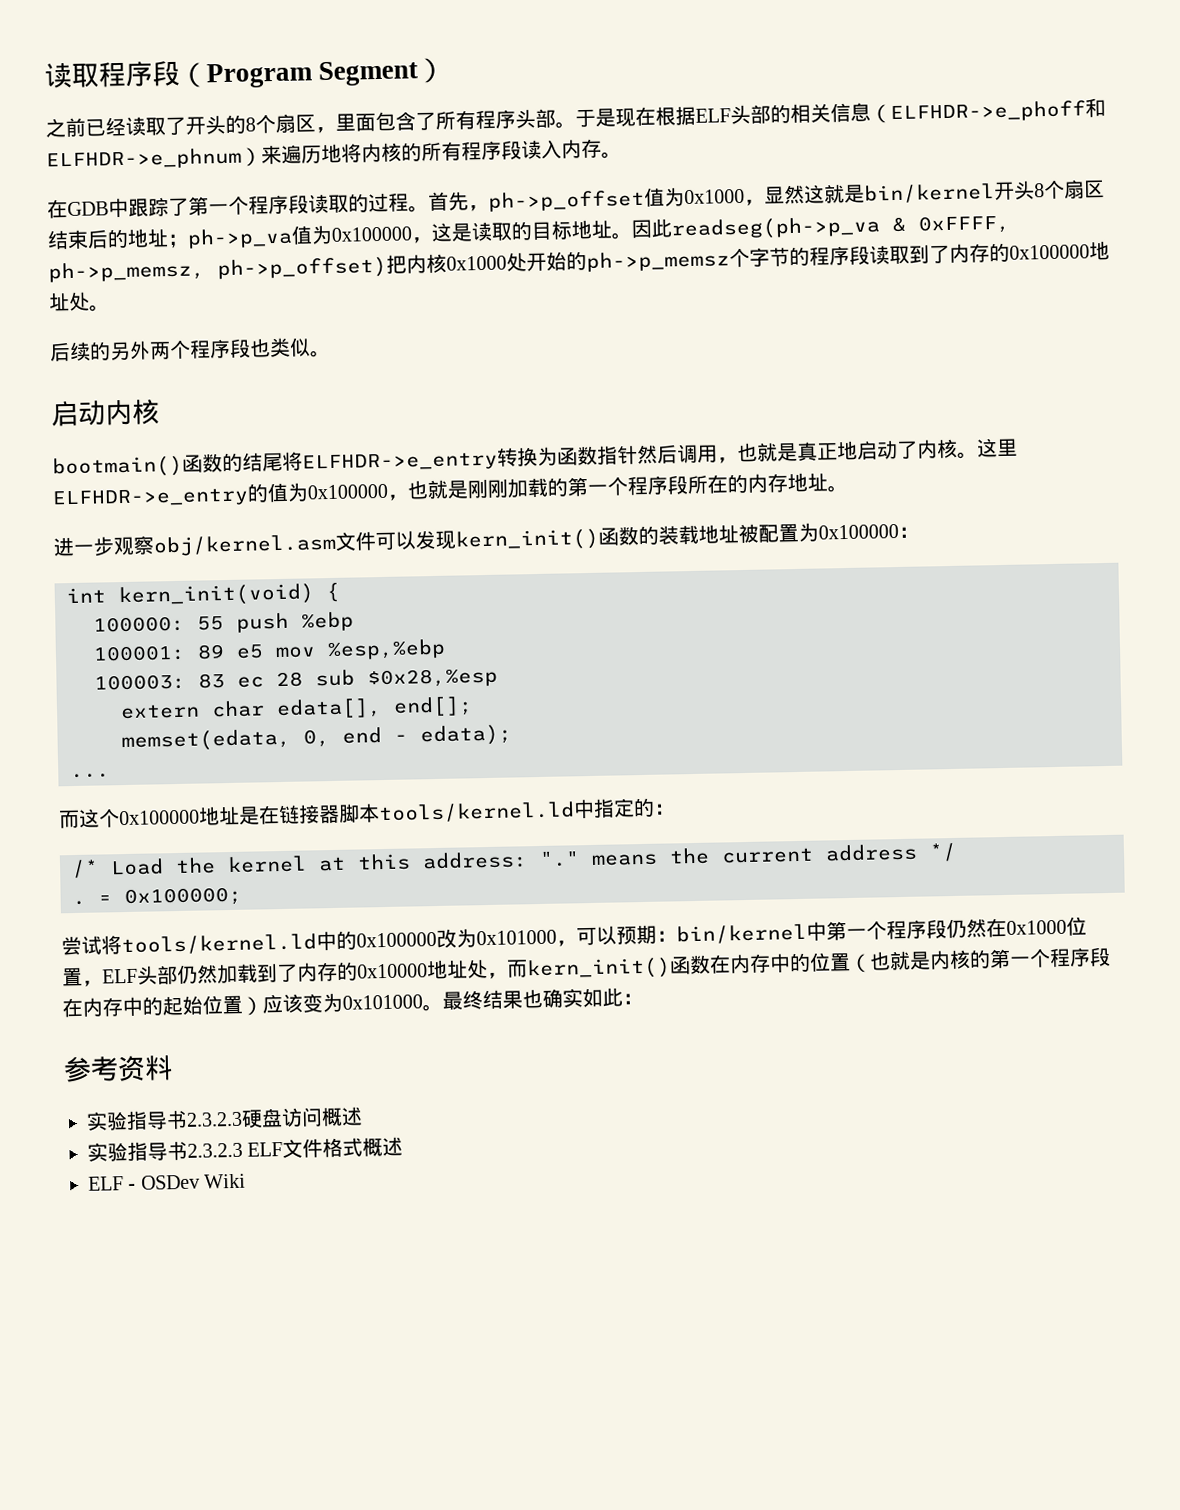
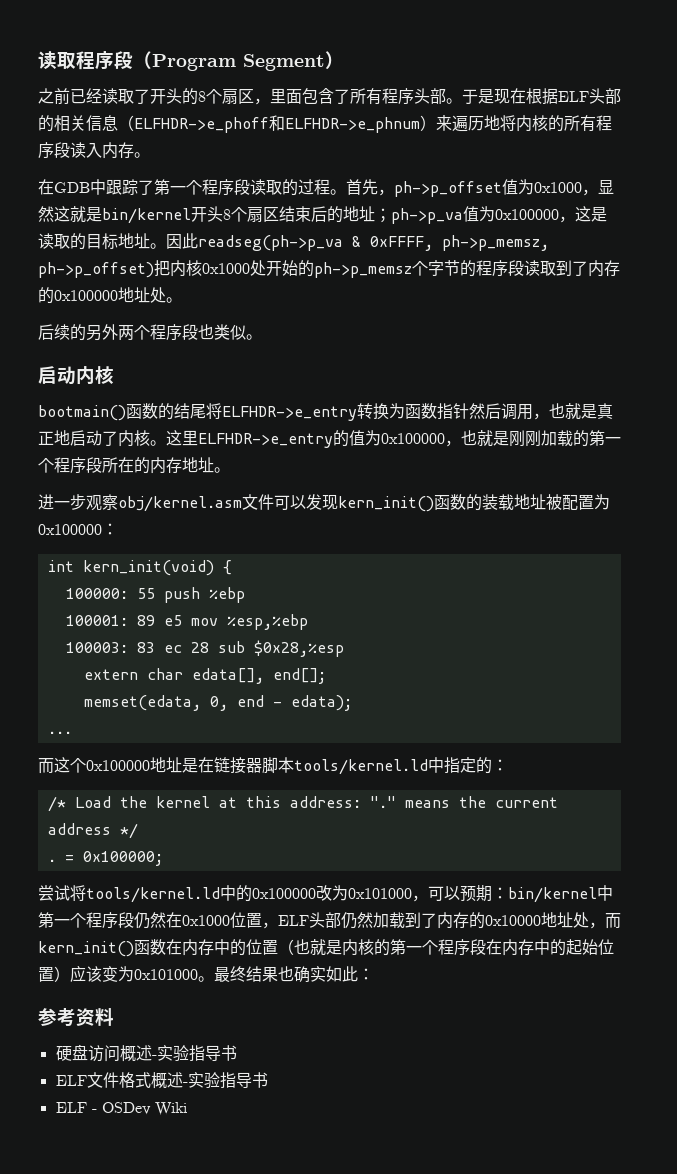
- 实验指导书2.3.2.3硬盘访问概述
- 实验指导书2.3.2.3 ELF文件格式概述
+ 硬盘访问概述-实验指导书
+ ELF文件格式概述-实验指导书

